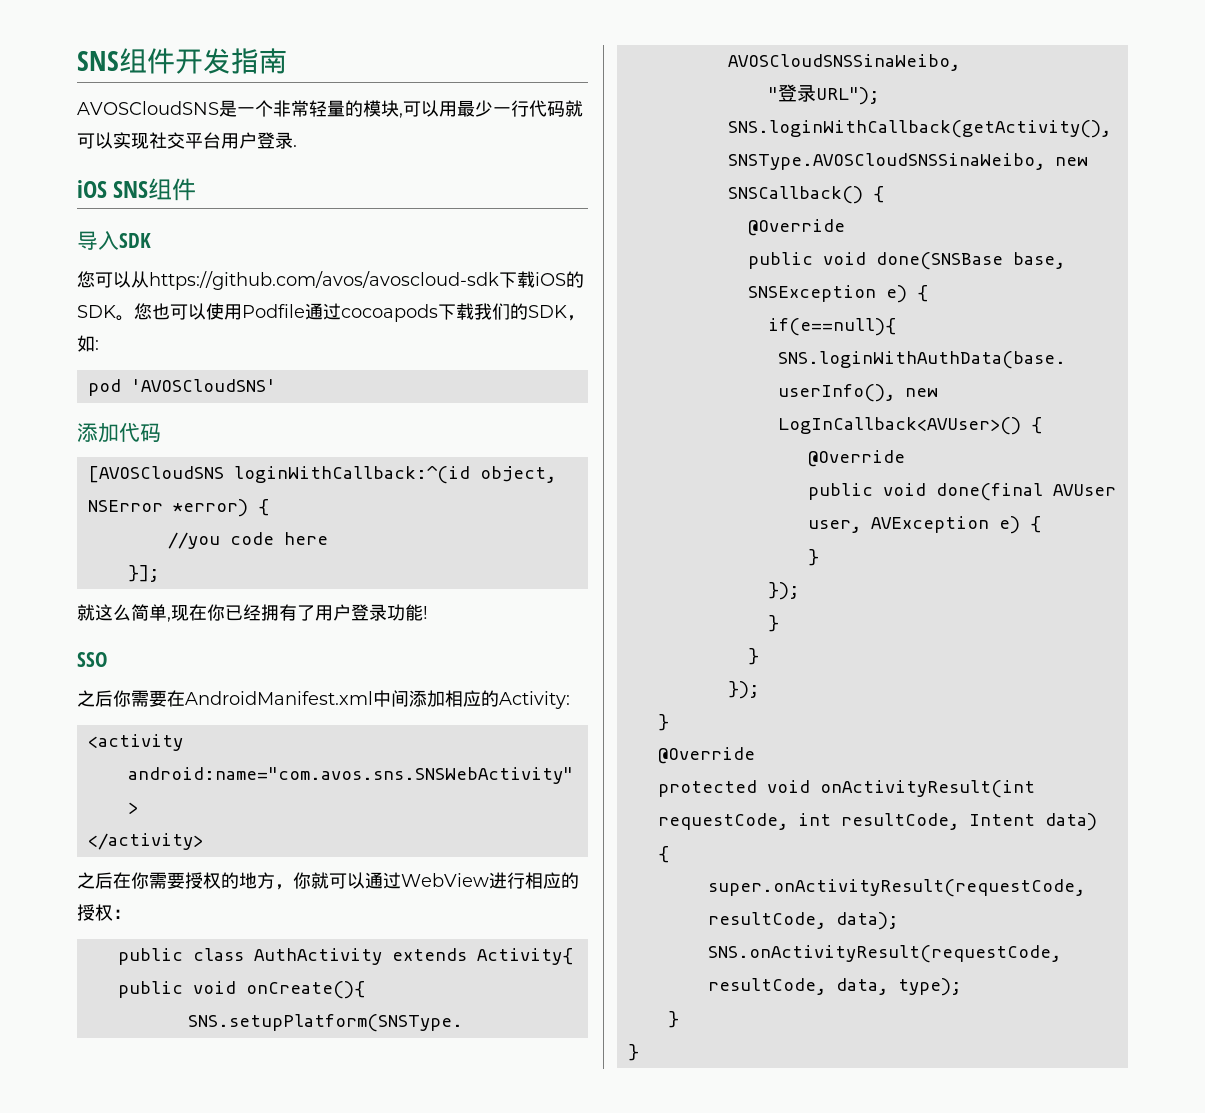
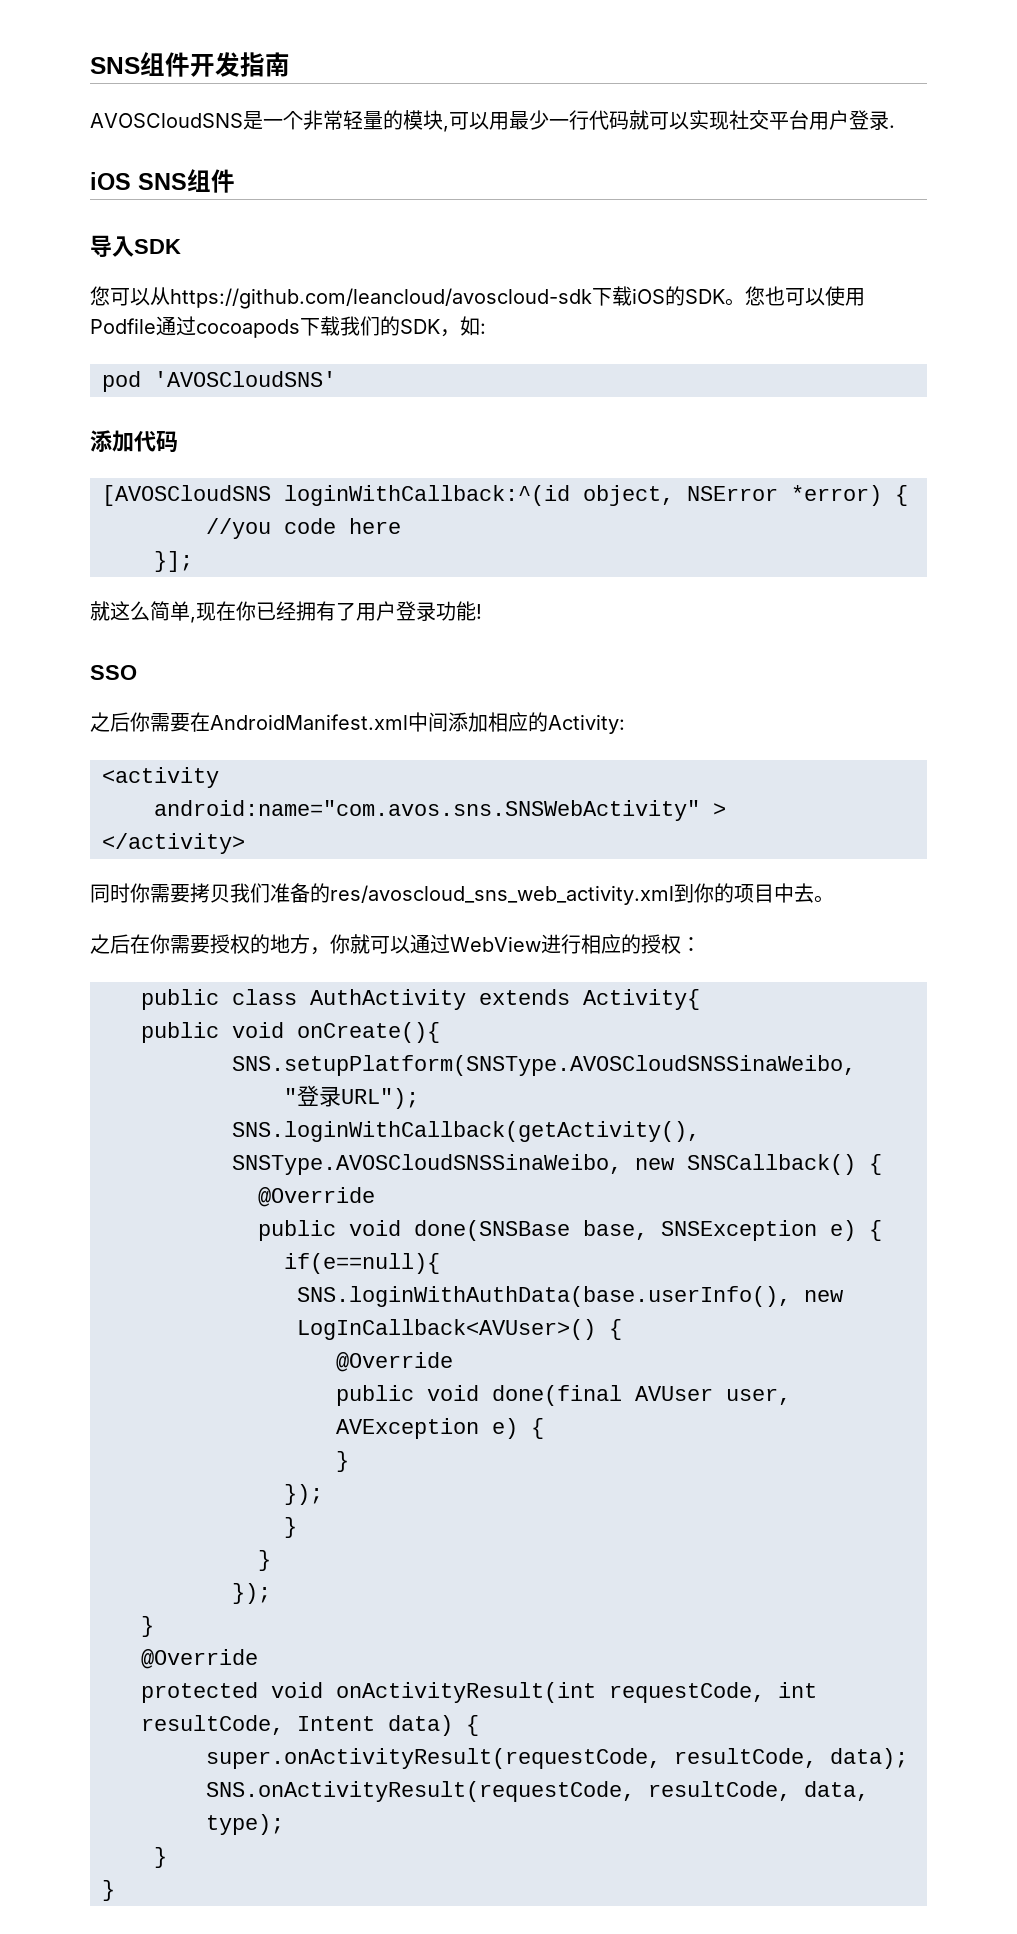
- 您可以从https://github.com/avos/avoscloud-sdk下载iOS的SDK。
+ 您可以从https://github.com/leancloud/avoscloud-sdk下载iOS的SDK。
+ 同时你需要拷贝我们准备的res/avoscloud_sns_web_activity.xml到你的项目中去。

